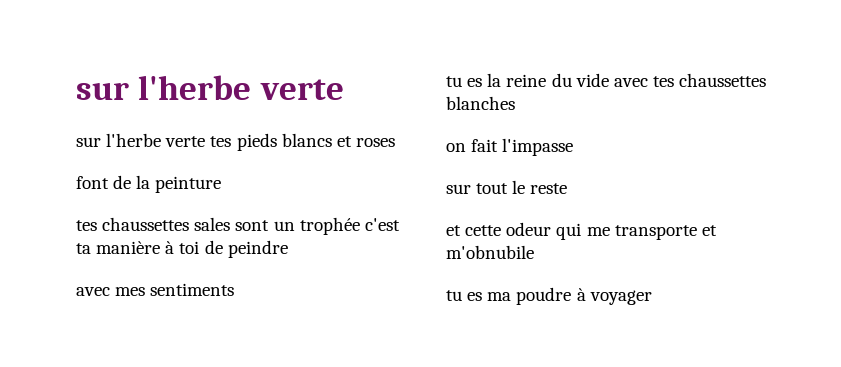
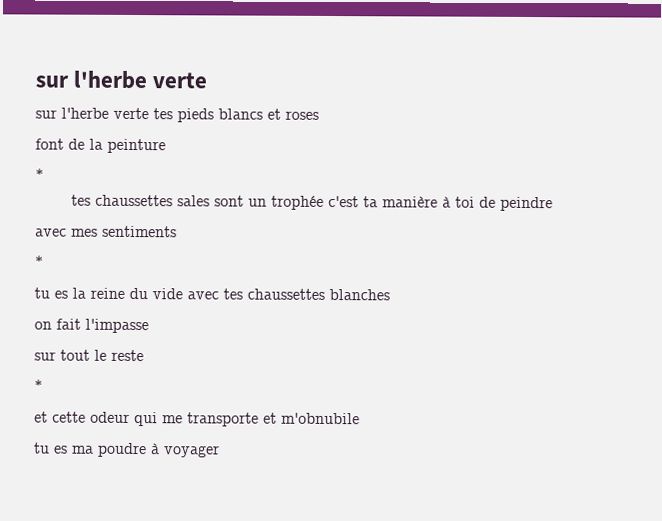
  font de la peinture
+ *
  avec mes sentiments
+ *
  sur tout le reste
+ *

